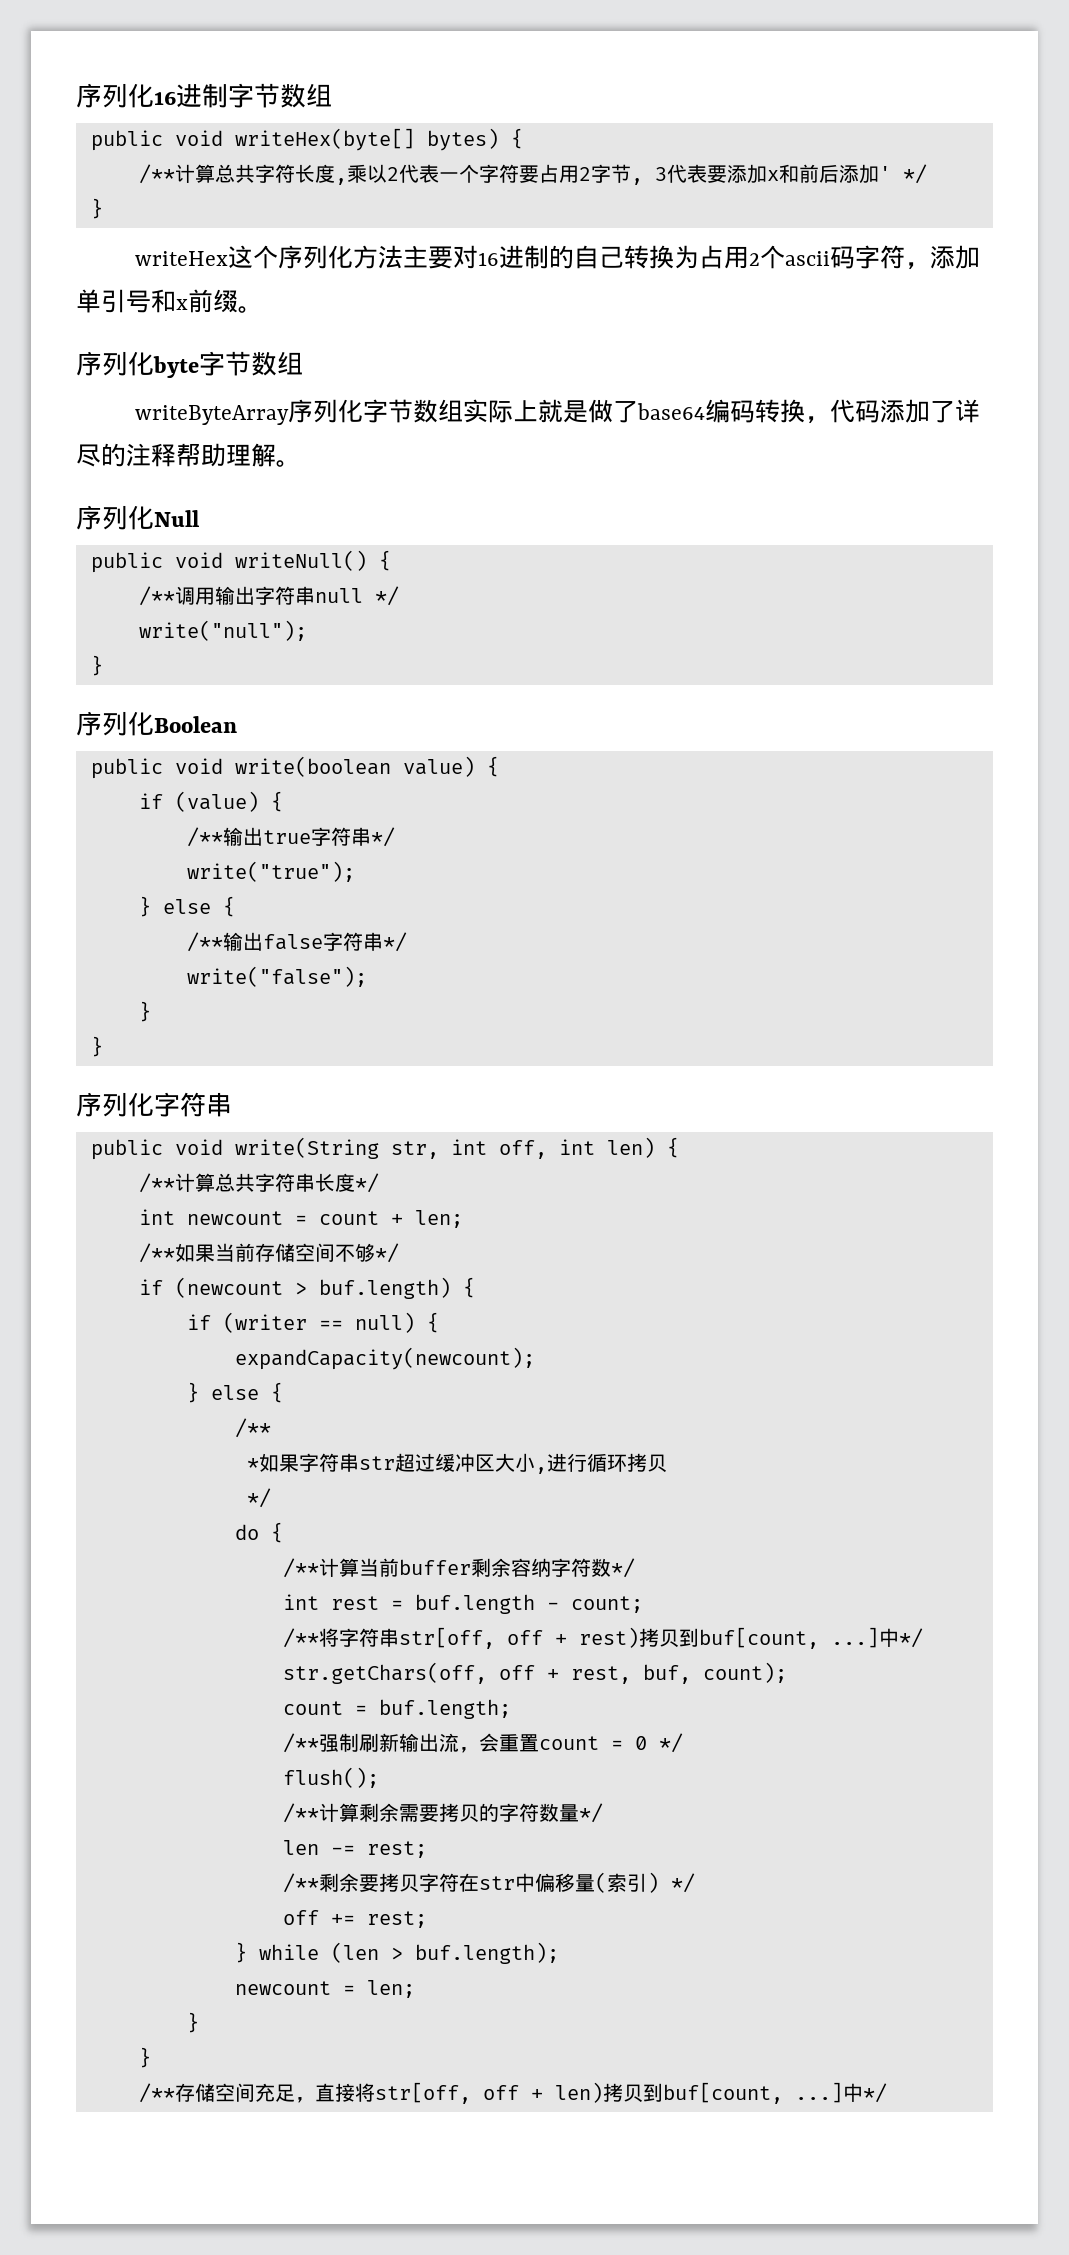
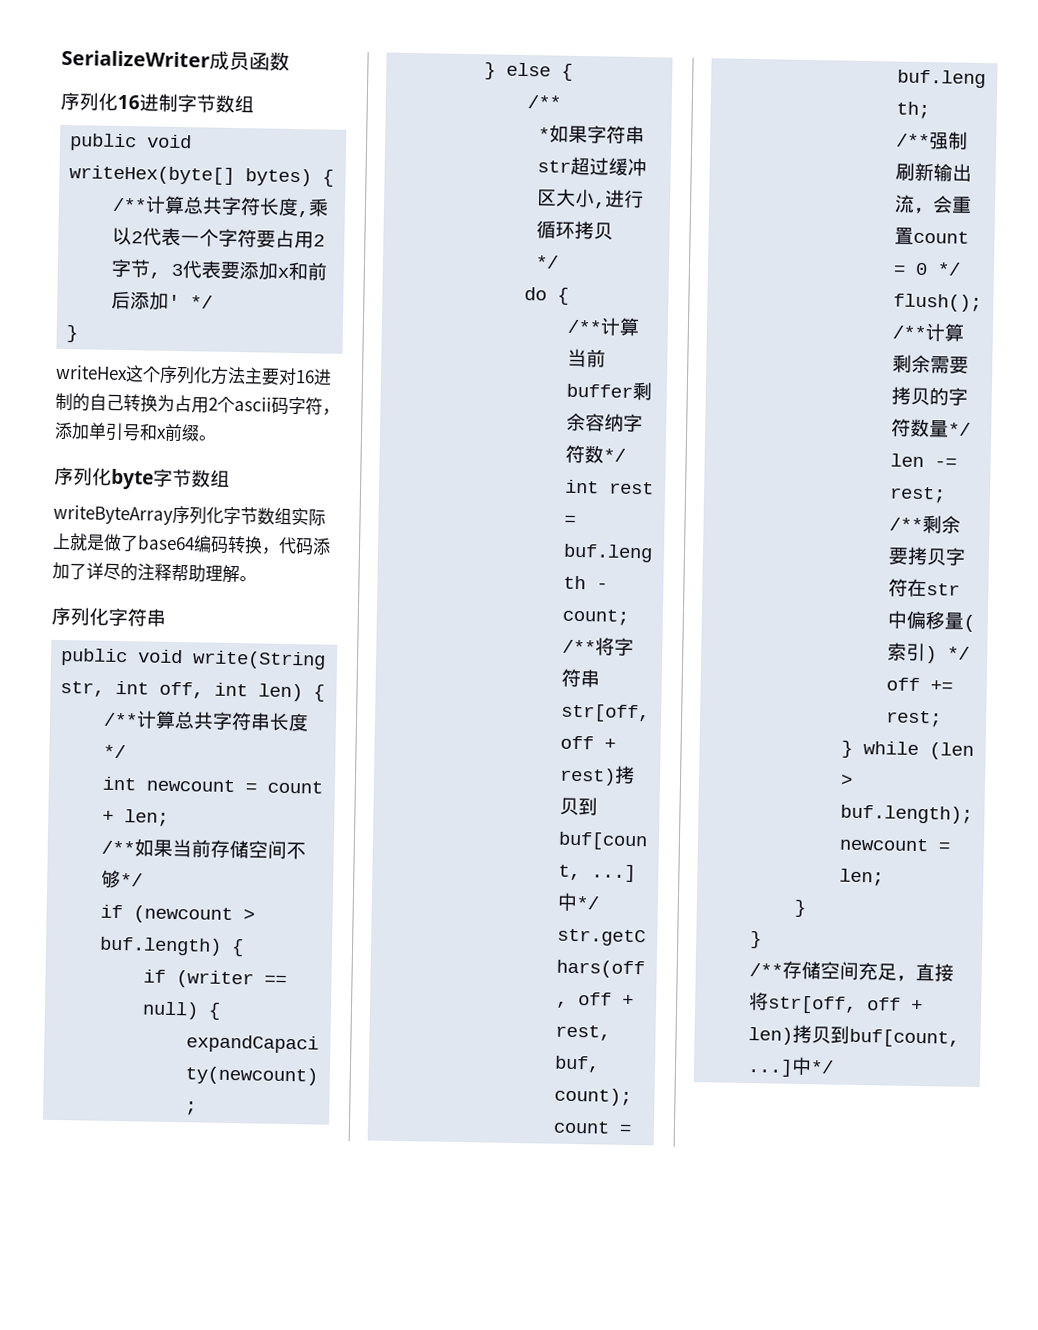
+ SerializeWriter成员函数
- 序列化Null
- public void writeNull() {
- /**调用输出字符串null */
- write("null");
- }
- 序列化Boolean
- public void write(boolean value) {
- if (value) {
- /**输出true字符串*/
- write("true");
- } else {
- /**输出false字符串*/
- write("false");
- }
- }

